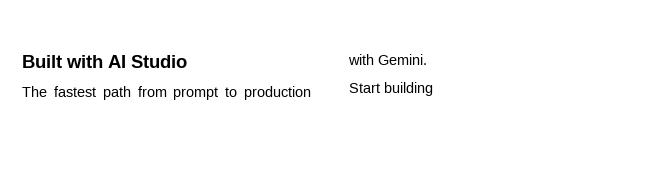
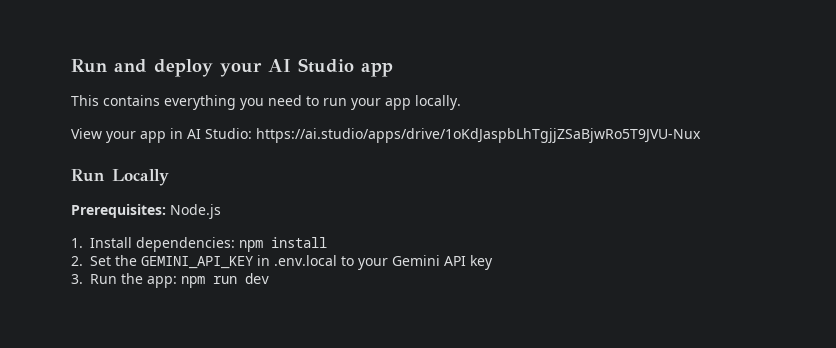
- Built with AI Studio
- The fastest path from prompt to production with Gemini.
- Start building
+ Run and deploy your AI Studio app
+ This contains everything you need to run your app locally.
+ View your app in AI Studio: https://ai.studio/apps/drive/1oKdJaspbLhTgjjZSaBjwRo5T9JVU-Nux
+ Run Locally
+ Prerequisites: Node.js
+ 1. Install dependencies: npm install
+ 2. Set the GEMINI_API_KEY in .env.local to your Gemini API key
+ 3. Run the app: npm run dev

